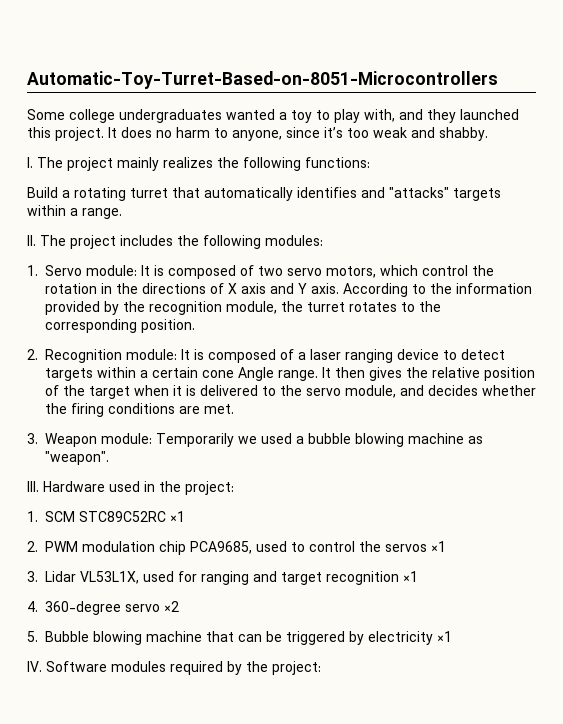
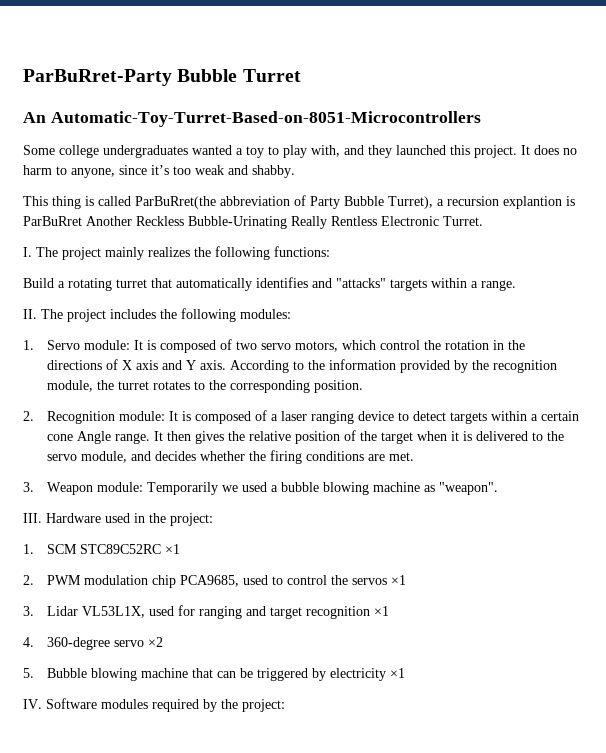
- Automatic-Toy-Turret-Based-on-8051-Microcontrollers
+ ParBuRret-Party Bubble Turret
+ An Automatic-Toy-Turret-Based-on-8051-Microcontrollers
+ This thing is called ParBuRret(the abbreviation of Party Bubble Turret), a recursion explantion is ParBuRret Another Reckless Bubble-Urinating Really Rentless Electronic Turret.

